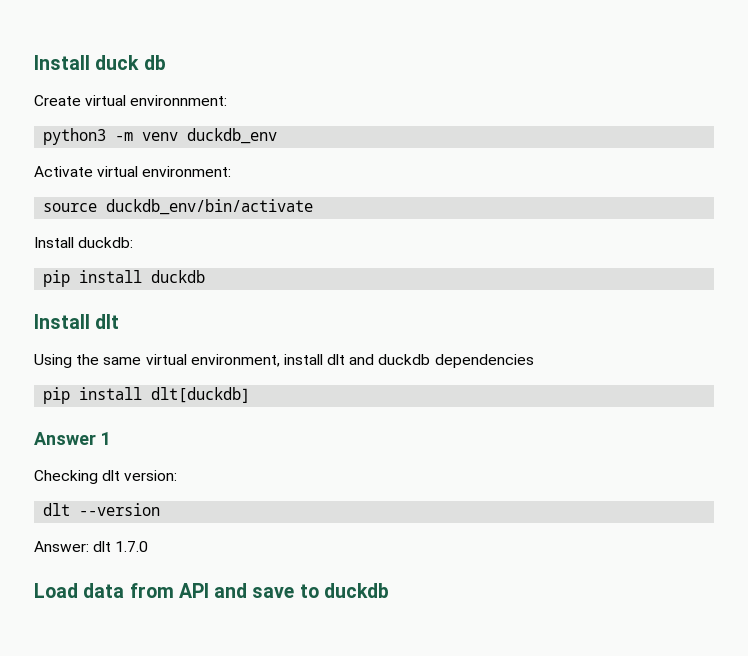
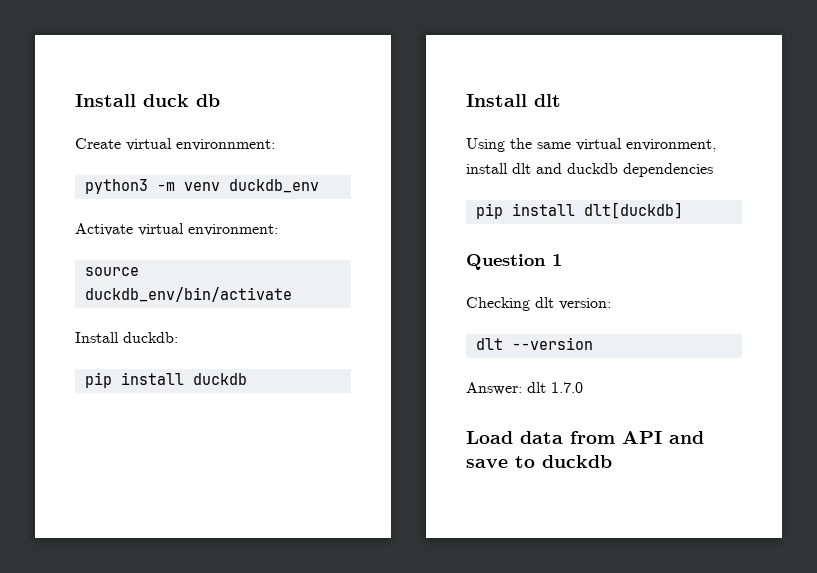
- Answer 1
+ Question 1

